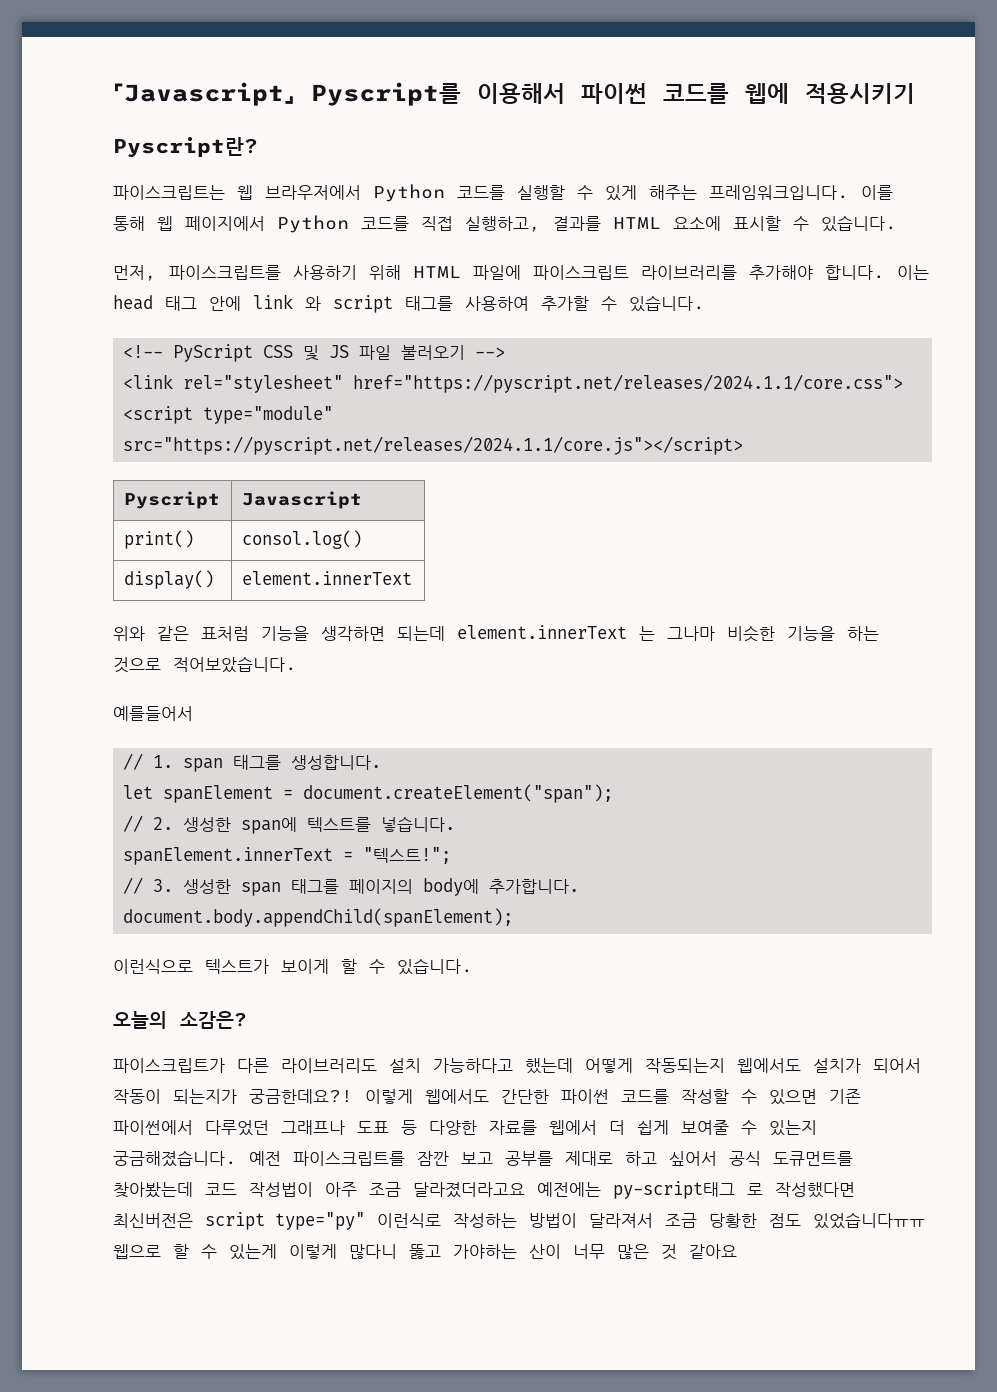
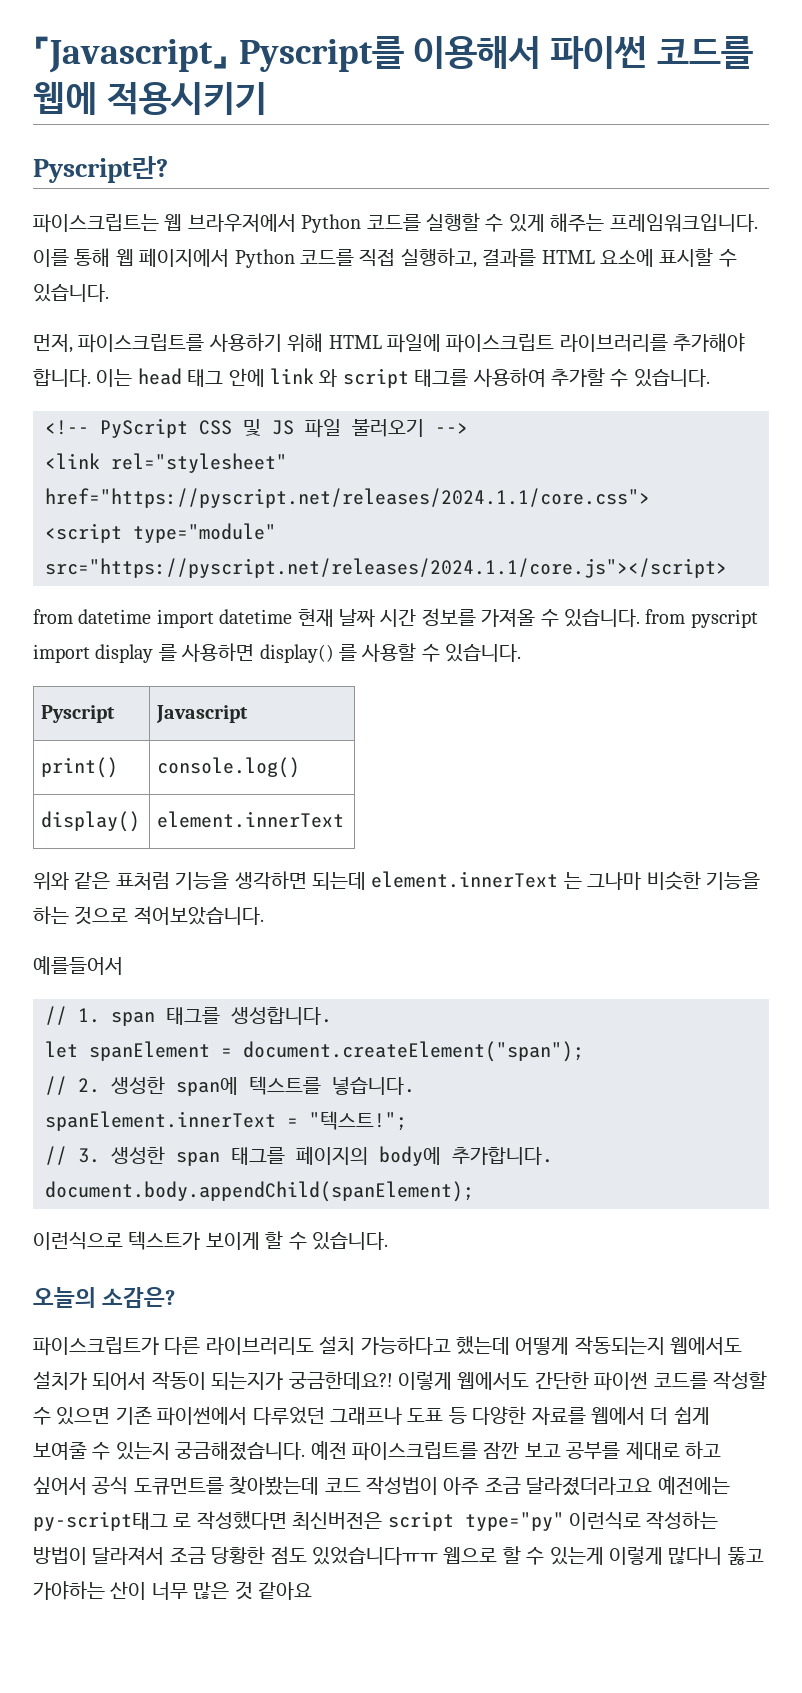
+ from datetime import datetime 현재 날짜 시간 정보를 가져올 수 있습니다. from pyscript import display 를 사용하면 display() 를 사용할 수 있습니다.
- print() | consol.log()
+ print() | console.log()

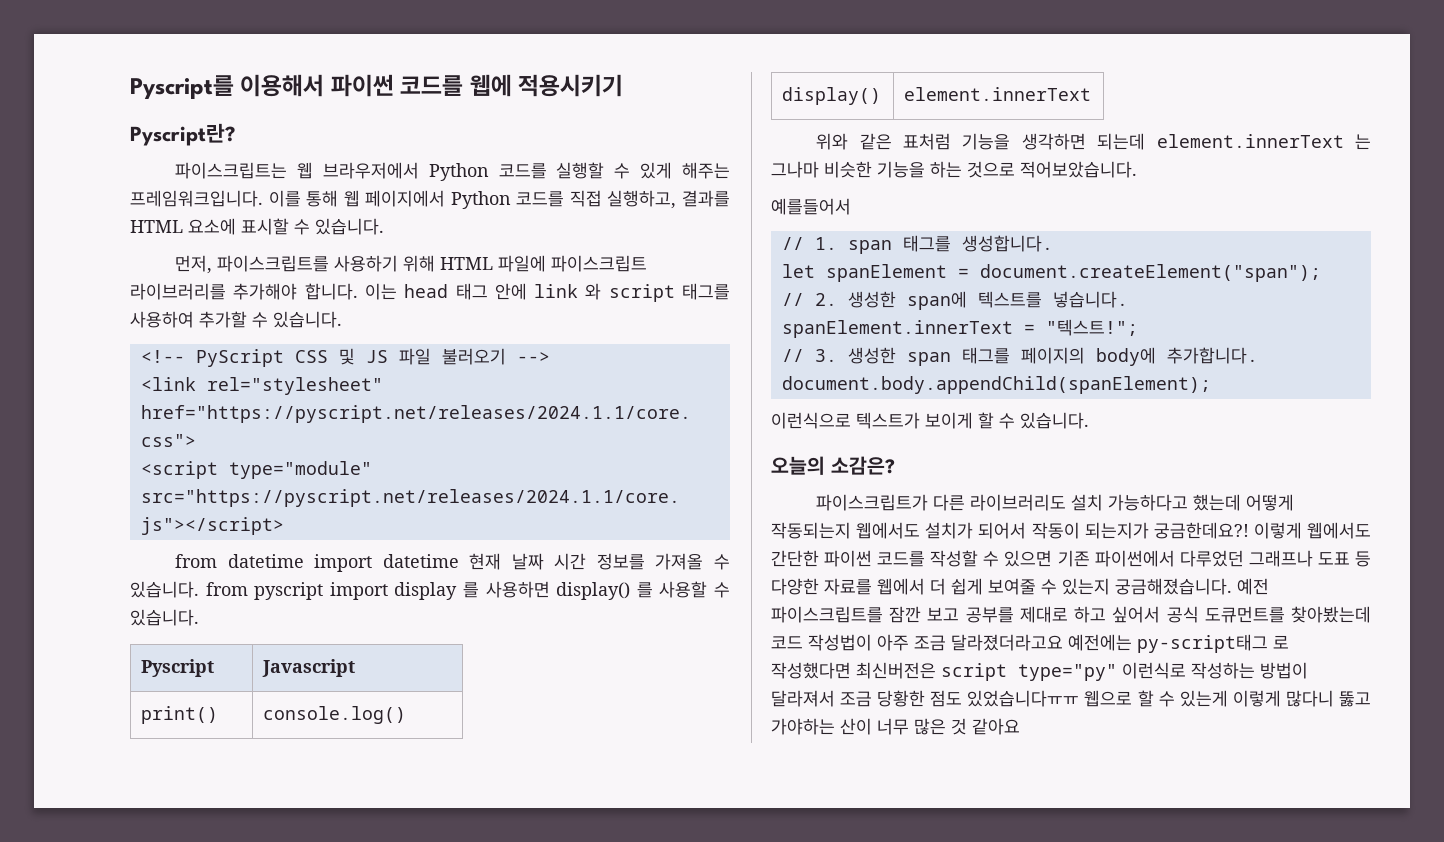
- ⌜Javascript⌟ Pyscript를 이용해서 파이썬 코드를 웹에 적용시키기
+ Pyscript를 이용해서 파이썬 코드를 웹에 적용시키기

